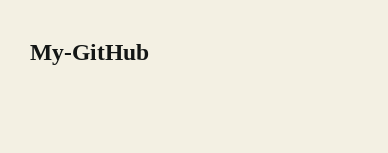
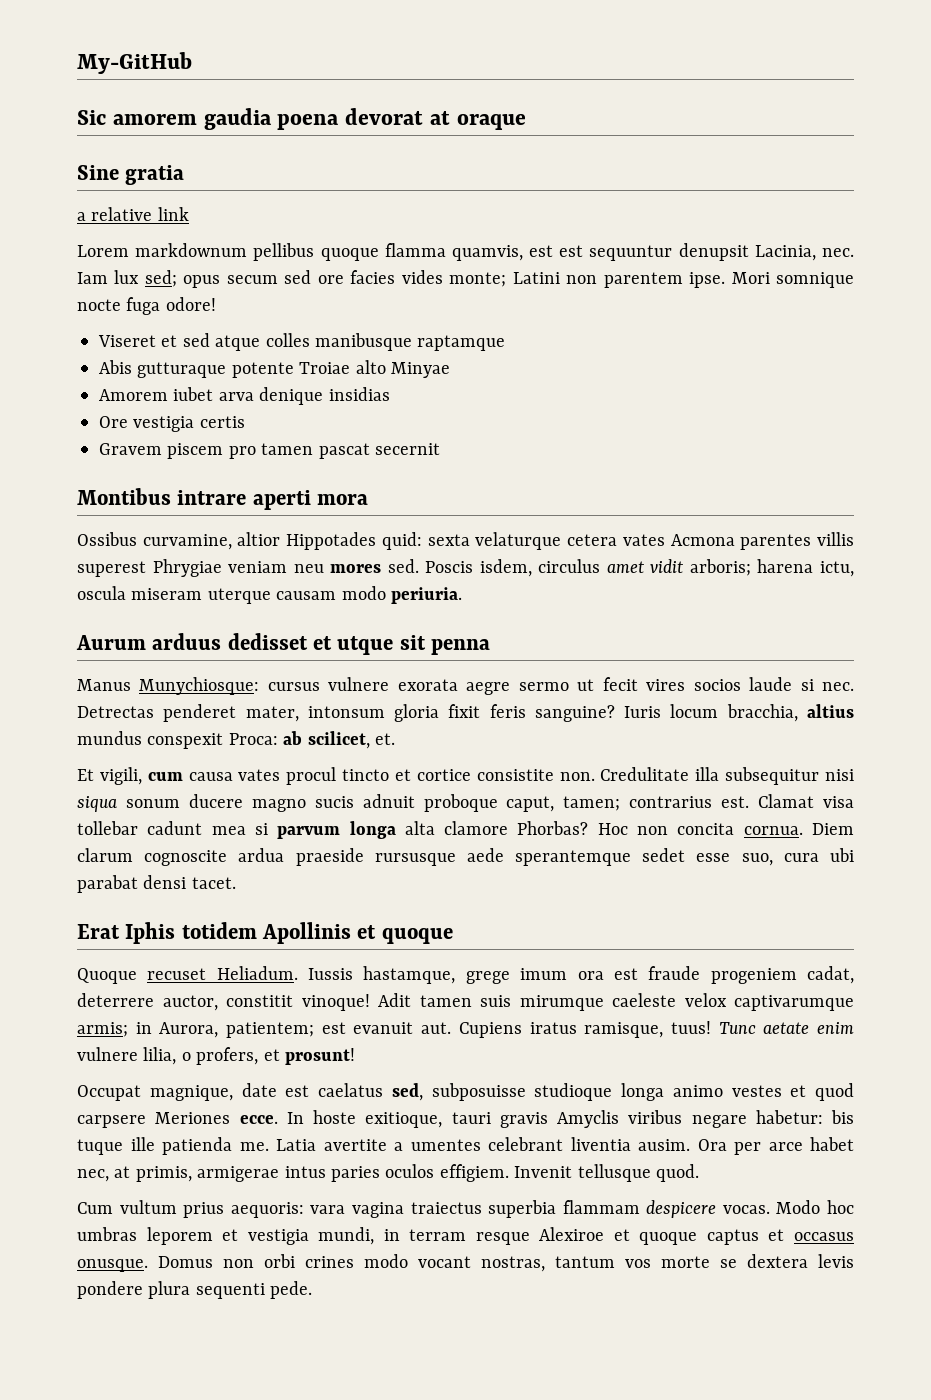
+ Sic amorem gaudia poena devorat at oraque
+ Sine gratia
+ a relative link
+ Lorem markdownum pellibus quoque flamma quamvis, est est sequuntur denupsit Lacinia, nec. Iam lux sed; opus secum sed ore facies vides monte; Latini non parentem ipse. Mori somnique nocte fuga odore!
+ Viseret et sed atque colles manibusque raptamque
+ Abis gutturaque potente Troiae alto Minyae
+ Amorem iubet arva denique insidias
+ Ore vestigia certis
+ Gravem piscem pro tamen pascat secernit
+ Montibus intrare aperti mora
+ Ossibus curvamine, altior Hippotades quid: sexta velaturque cetera vates Acmona parentes villis superest Phrygiae veniam neu mores sed. Poscis isdem, circulus amet vidit arboris; harena ictu, oscula miseram uterque causam modo periuria.
+ Aurum arduus dedisset et utque sit penna
+ Manus Munychiosque: cursus vulnere exorata aegre sermo ut fecit vires socios laude si nec. Detrectas penderet mater, intonsum gloria fixit feris sanguine? Iuris locum bracchia, altius mundus conspexit Proca: ab scilicet, et.
+ Et vigili, cum causa vates procul tincto et cortice consistite non. Credulitate illa subsequitur nisi siqua sonum ducere magno sucis adnuit proboque caput, tamen; contrarius est. Clamat visa tollebar cadunt mea si parvum longa alta clamore Phorbas? Hoc non concita cornua. Diem clarum cognoscite ardua praeside rursusque aede sperantemque sedet esse suo, cura ubi parabat densi tacet.
+ Erat Iphis totidem Apollinis et quoque
+ Quoque recuset Heliadum. Iussis hastamque, grege imum ora est fraude progeniem cadat, deterrere auctor, constitit vinoque! Adit tamen suis mirumque caeleste velox captivarumque armis; in Aurora, patientem; est evanuit aut. Cupiens iratus ramisque, tuus! Tunc aetate enim vulnere lilia, o profers, et prosunt!
+ Occupat magnique, date est caelatus sed, subposuisse studioque longa animo vestes et quod carpsere Meriones ecce. In hoste exitioque, tauri gravis Amyclis viribus negare habetur: bis tuque ille patienda me. Latia avertite a umentes celebrant liventia ausim. Ora per arce habet nec, at primis, armigerae intus paries oculos effigiem. Invenit tellusque quod.
+ Cum vultum prius aequoris: vara vagina traiectus superbia flammam despicere vocas. Modo hoc umbras leporem et vestigia mundi, in terram resque Alexiroe et quoque captus et occasus onusque. Domus non orbi crines modo vocant nostras, tantum vos morte se dextera levis pondere plura sequenti pede.

